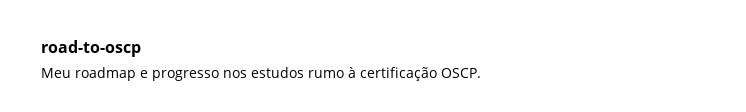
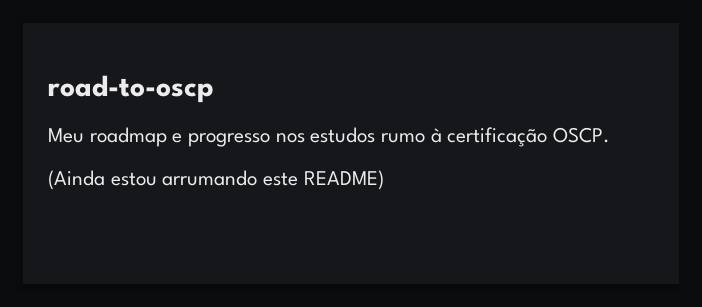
+ (Ainda estou arrumando este README)

